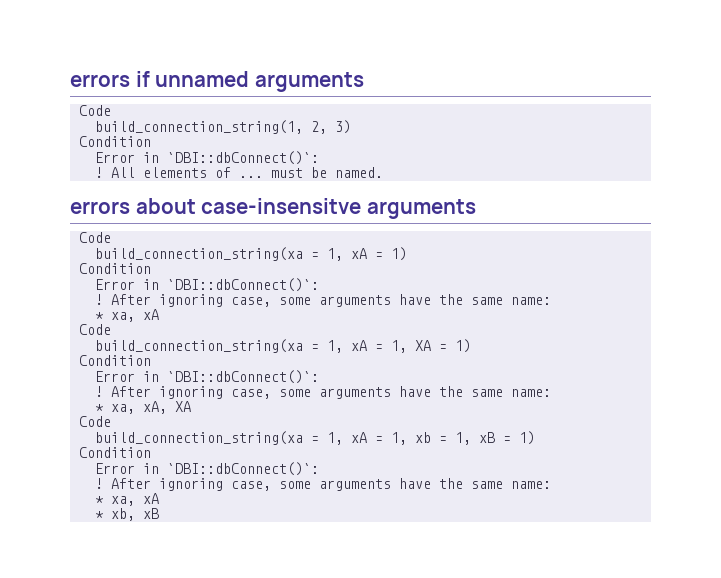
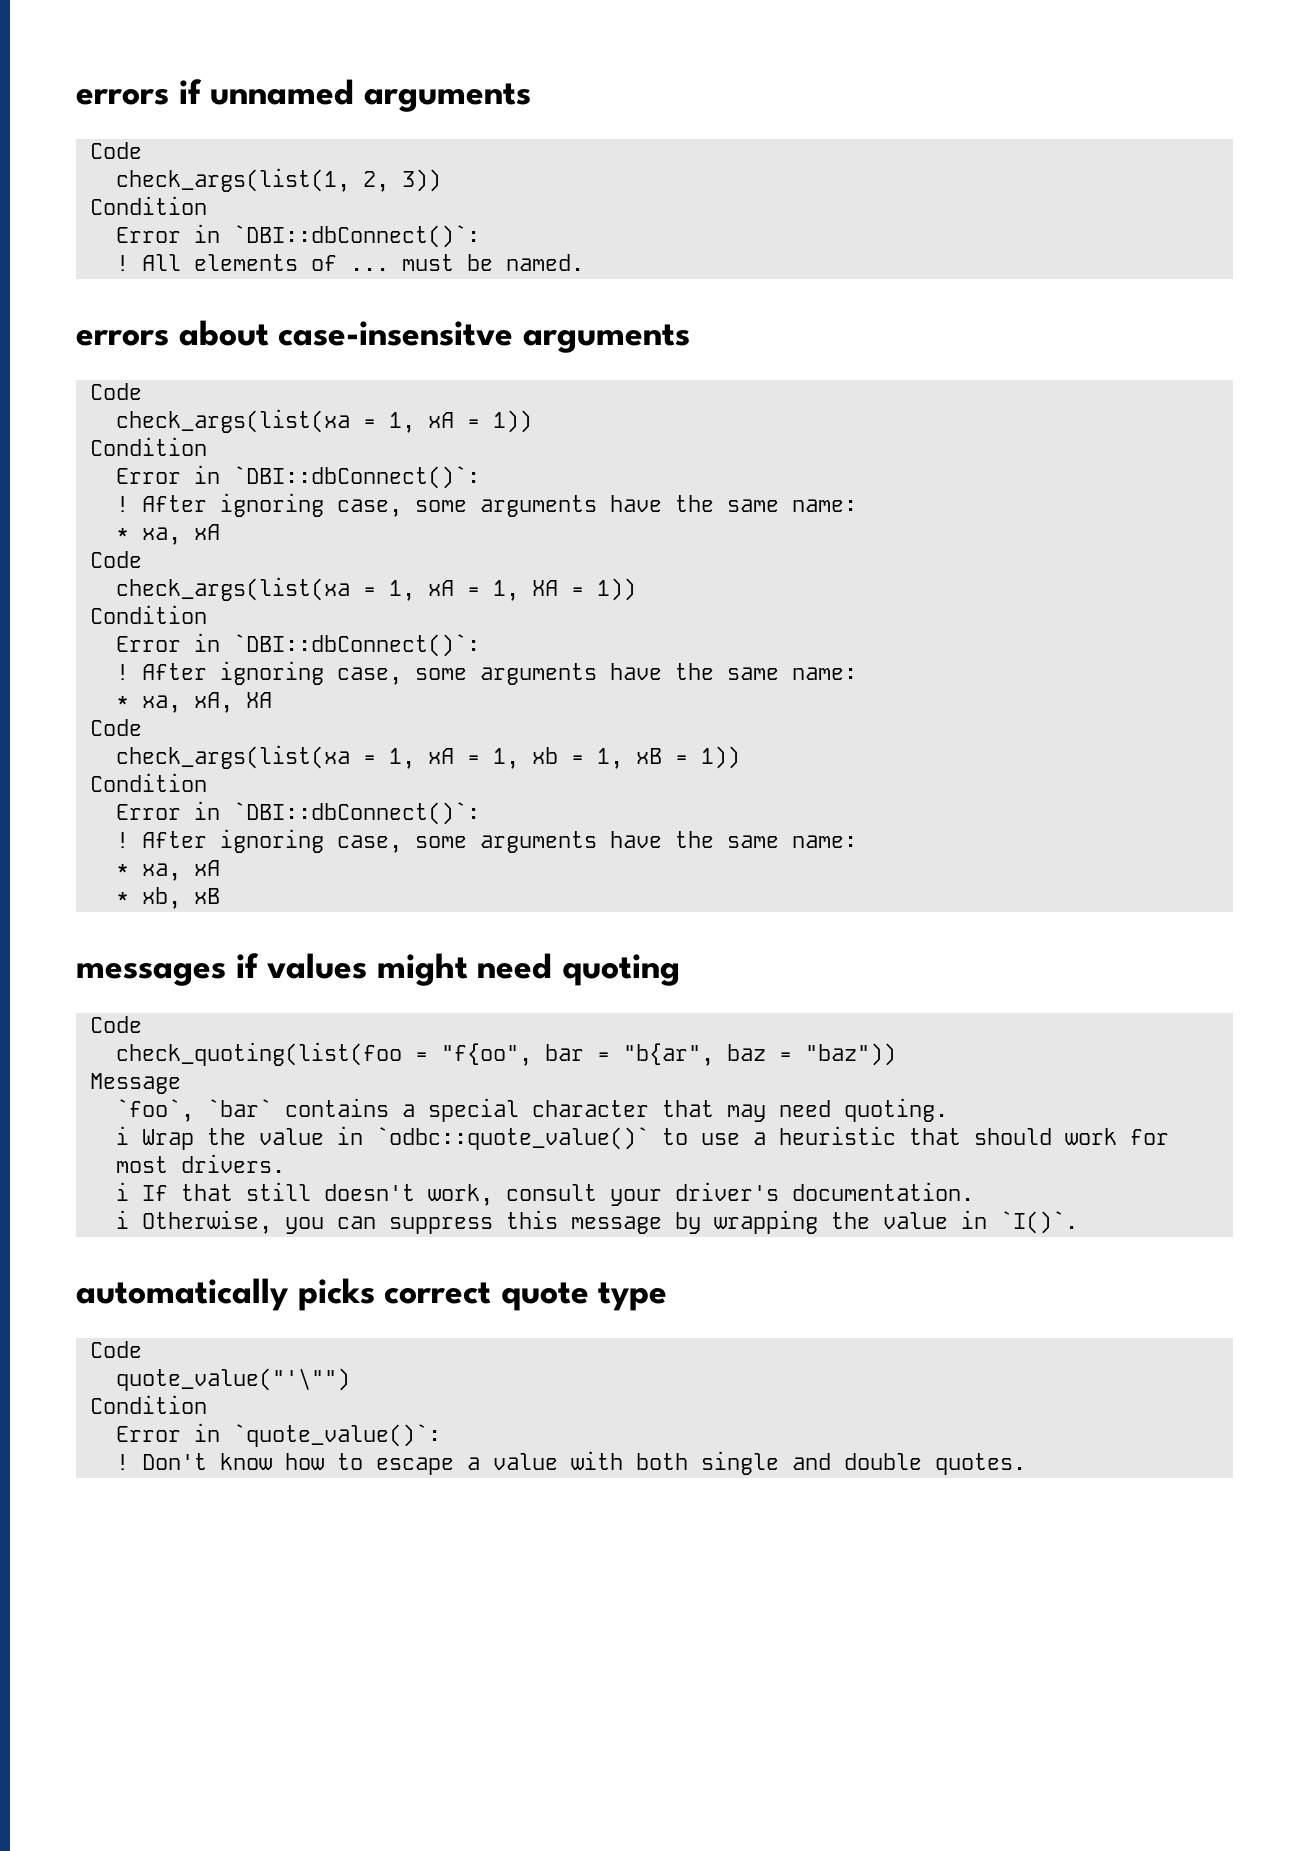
- build_connection_string(1, 2, 3)
+ check_args(list(1, 2, 3))
- build_connection_string(xa = 1, xA = 1)
+ check_args(list(xa = 1, xA = 1))
- build_connection_string(xa = 1, xA = 1, XA = 1)
+ check_args(list(xa = 1, xA = 1, XA = 1))
- build_connection_string(xa = 1, xA = 1, xb = 1, xB = 1)
+ check_args(list(xa = 1, xA = 1, xb = 1, xB = 1))
+ messages if values might need quoting
+ Code
+ check_quoting(list(foo = "f{oo", bar = "b{ar", baz = "baz"))
+ Message
+ `foo`, `bar` contains a special character that may need quoting.
+ i Wrap the value in `odbc::quote_value()` to use a heuristic that should work for most drivers.
+ i If that still doesn't work, consult your driver's documentation.
+ i Otherwise, you can suppress this message by wrapping the value in `I()`.
+ automatically picks correct quote type
+ Code
+ quote_value("'\"")
+ Condition
+ Error in `quote_value()`:
+ ! Don't know how to escape a value with both single and double quotes.

